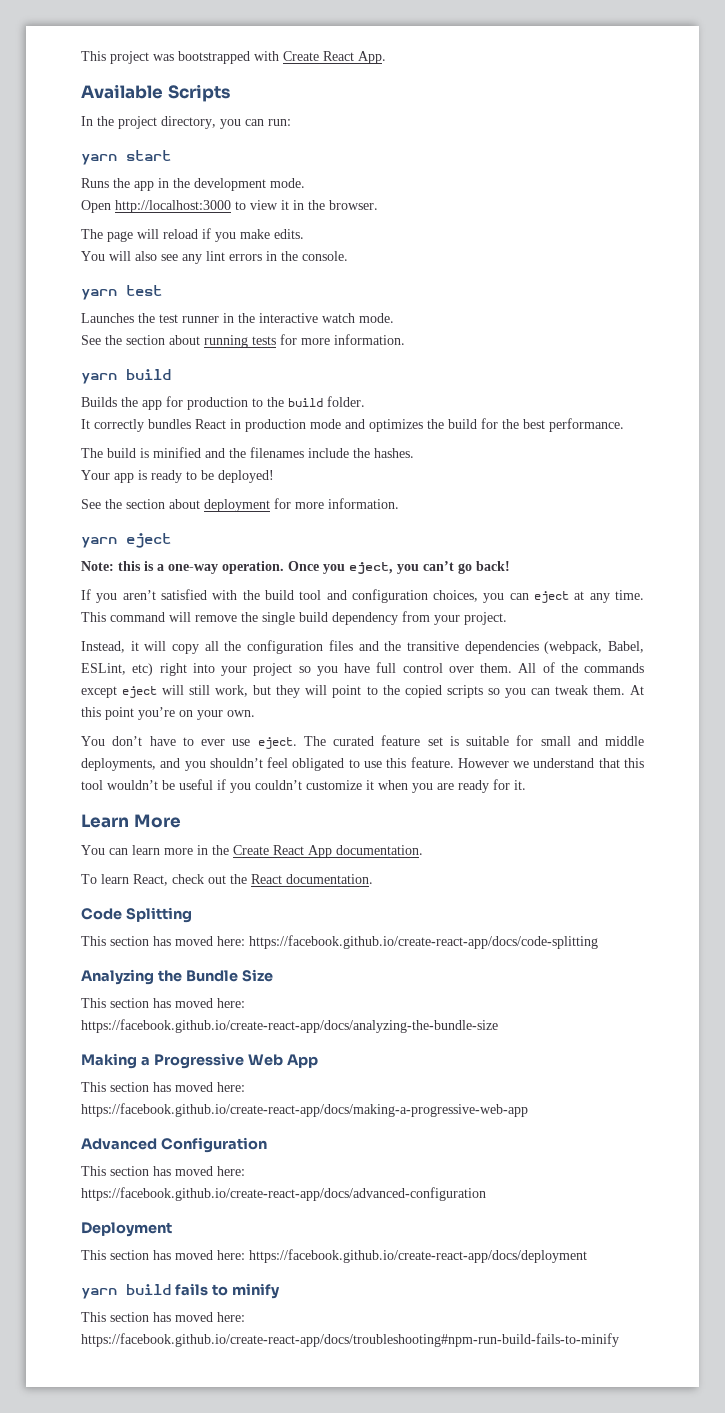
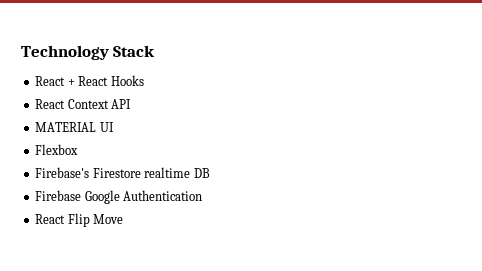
- This project was bootstrapped with Create React App.
- Available Scripts
- In the project directory, you can run:
- yarn start
- Runs the app in the development mode.
- Open http://localhost:3000 to view it in the browser.
- The page will reload if you make edits.
- You will also see any lint errors in the console.
- yarn test
- Launches the test runner in the interactive watch mode.
- See the section about running tests for more information.
- yarn build
- Builds the app for production to the build folder.
- It correctly bundles React in production mode and optimizes the build for the best performance.
- The build is minified and the filenames include the hashes.
- Your app is ready to be deployed!
- See the section about deployment for more information.
- yarn eject
- Note: this is a one-way operation. Once you eject, you can’t go back!
- If you aren’t satisfied with the build tool and configuration choices, you can eject at any time. This command will remove the single build dependency from your project.
- Instead, it will copy all the configuration files and the transitive dependencies (webpack, Babel, ESLint, etc) right into your project so you have full control over them. All of the commands except eject will still work, but they will point to the copied scripts so you can tweak them. At this point you’re on your own.
- You don’t have to ever use eject. The curated feature set is suitable for small and middle deployments, and you shouldn’t feel obligated to use this feature. However we understand that this tool wouldn’t be useful if you couldn’t customize it when you are ready for it.
- Learn More
- You can learn more in the Create React App documentation.
- To learn React, check out the React documentation.
- Code Splitting
- This section has moved here: https://facebook.github.io/create-react-app/docs/code-splitting
- Analyzing the Bundle Size
- This section has moved here: https://facebook.github.io/create-react-app/docs/analyzing-the-bundle-size
- Making a Progressive Web App
- This section has moved here: https://facebook.github.io/create-react-app/docs/making-a-progressive-web-app
- Advanced Configuration
- This section has moved here: https://facebook.github.io/create-react-app/docs/advanced-configuration
- Deployment
- This section has moved here: https://facebook.github.io/create-react-app/docs/deployment
- yarn build fails to minify
- This section has moved here: https://facebook.github.io/create-react-app/docs/troubleshooting#npm-run-build-fails-to-minify
+ Technology Stack
+ React + React Hooks
+ React Context API
+ MATERIAL UI
+ Flexbox
+ Firebase's Firestore realtime DB
+ Firebase Google Authentication
+ React Flip Move

